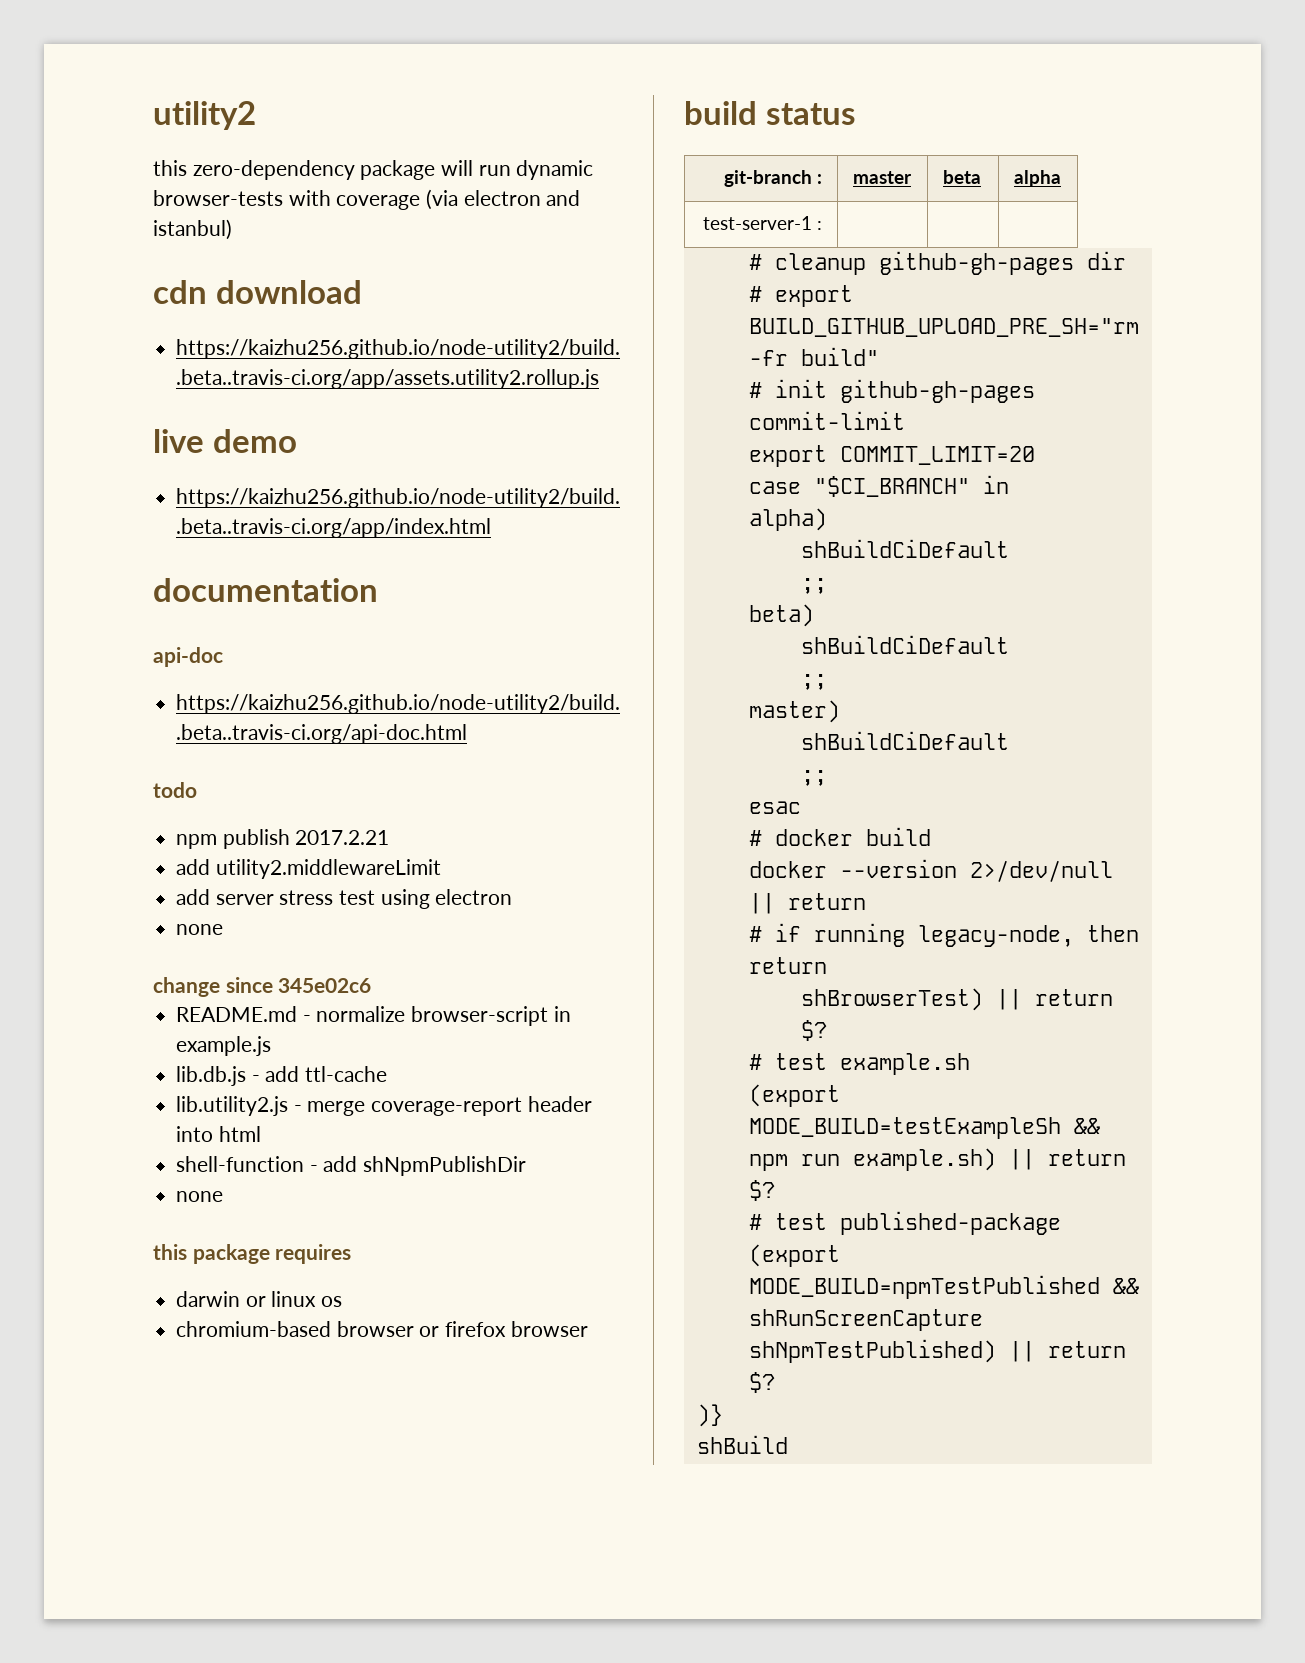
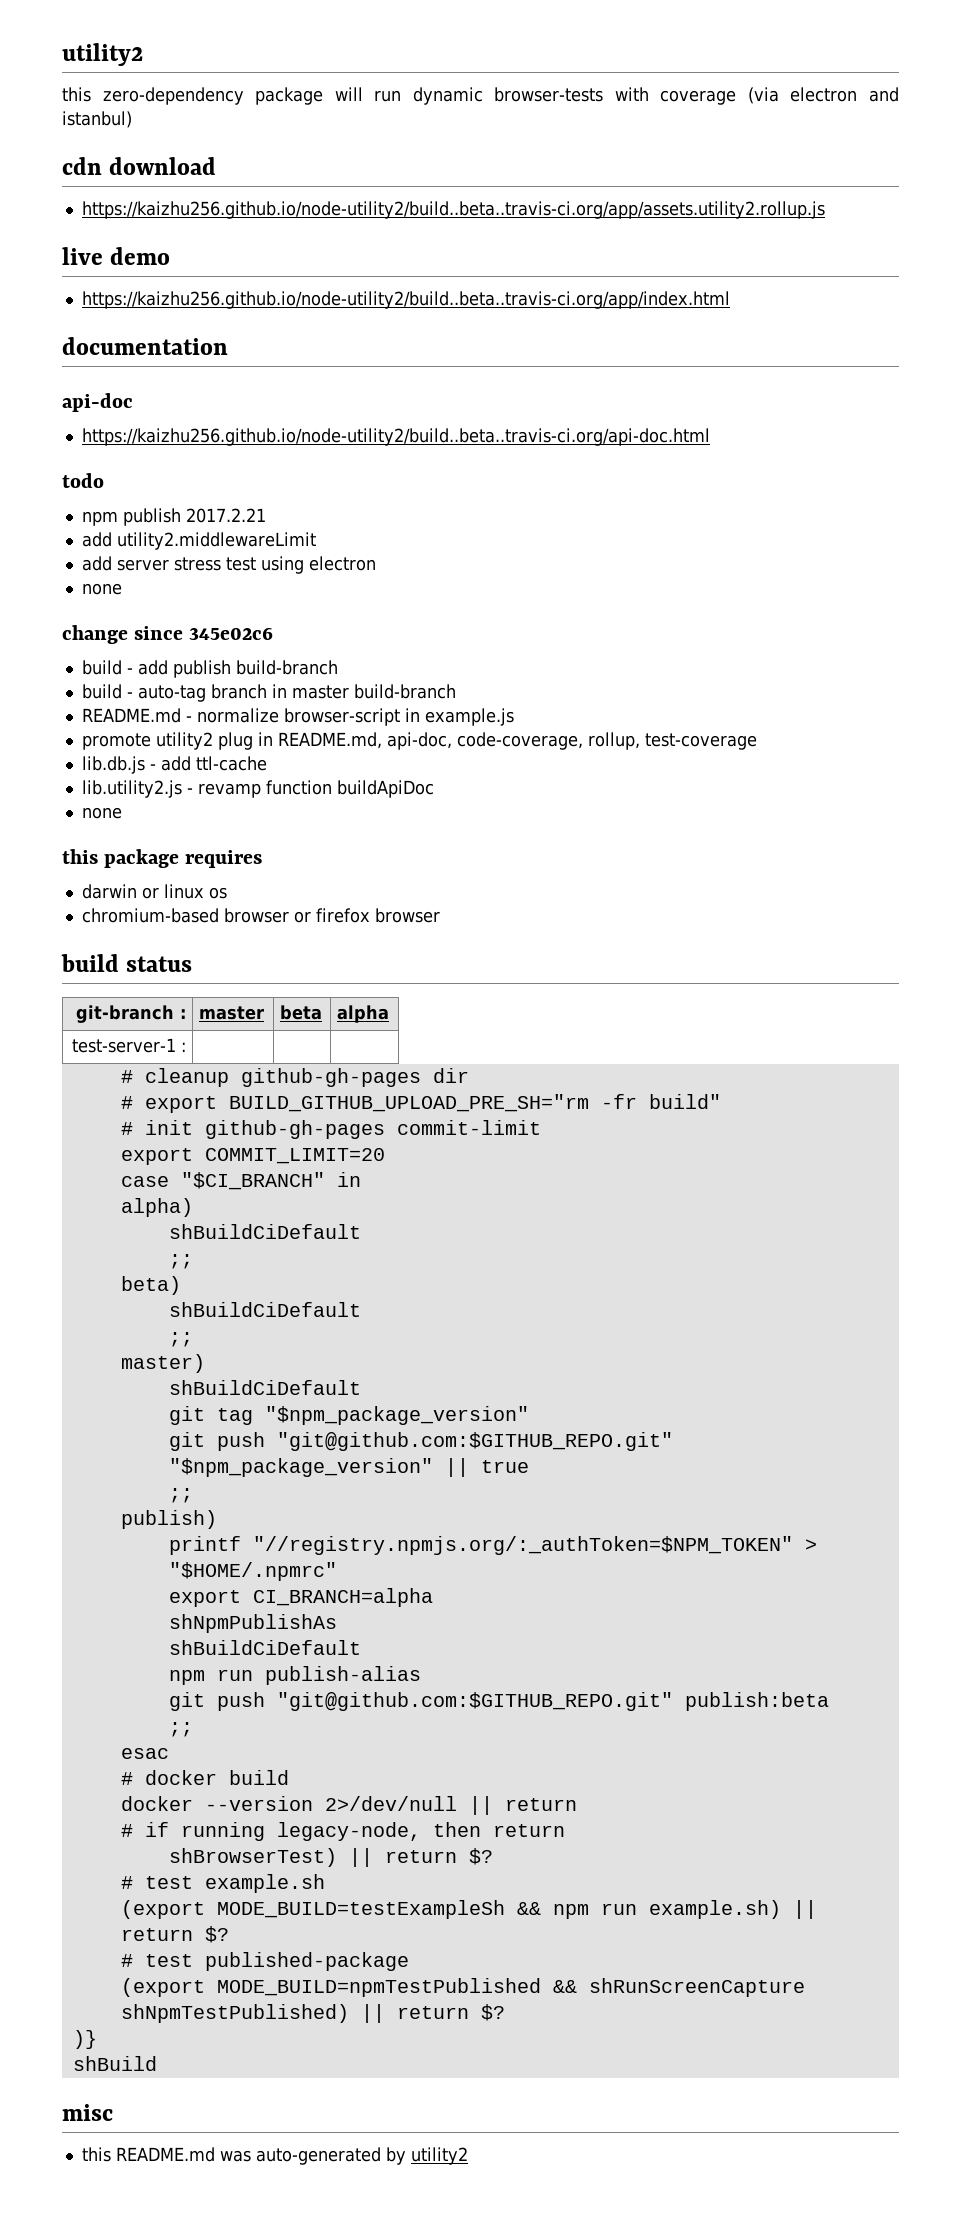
+ build - add publish build-branch
+ build - auto-tag branch in master build-branch
+ promote utility2 plug in README.md, api-doc, code-coverage, rollup, test-coverage
- lib.utility2.js - merge coverage-report header into html
- shell-function - add shNpmPublishDir
+ lib.utility2.js - revamp function buildApiDoc
+ git tag "$npm_package_version"
+ git push "git@github.com:$GITHUB_REPO.git" "$npm_package_version" || true
+ ;;
+ publish)
+ printf "//registry.npmjs.org/:_authToken=$NPM_TOKEN" > "$HOME/.npmrc"
+ export CI_BRANCH=alpha
+ shNpmPublishAs
+ shBuildCiDefault
+ npm run publish-alias
+ git push "git@github.com:$GITHUB_REPO.git" publish:beta
+ misc
+ this README.md was auto-generated by utility2

